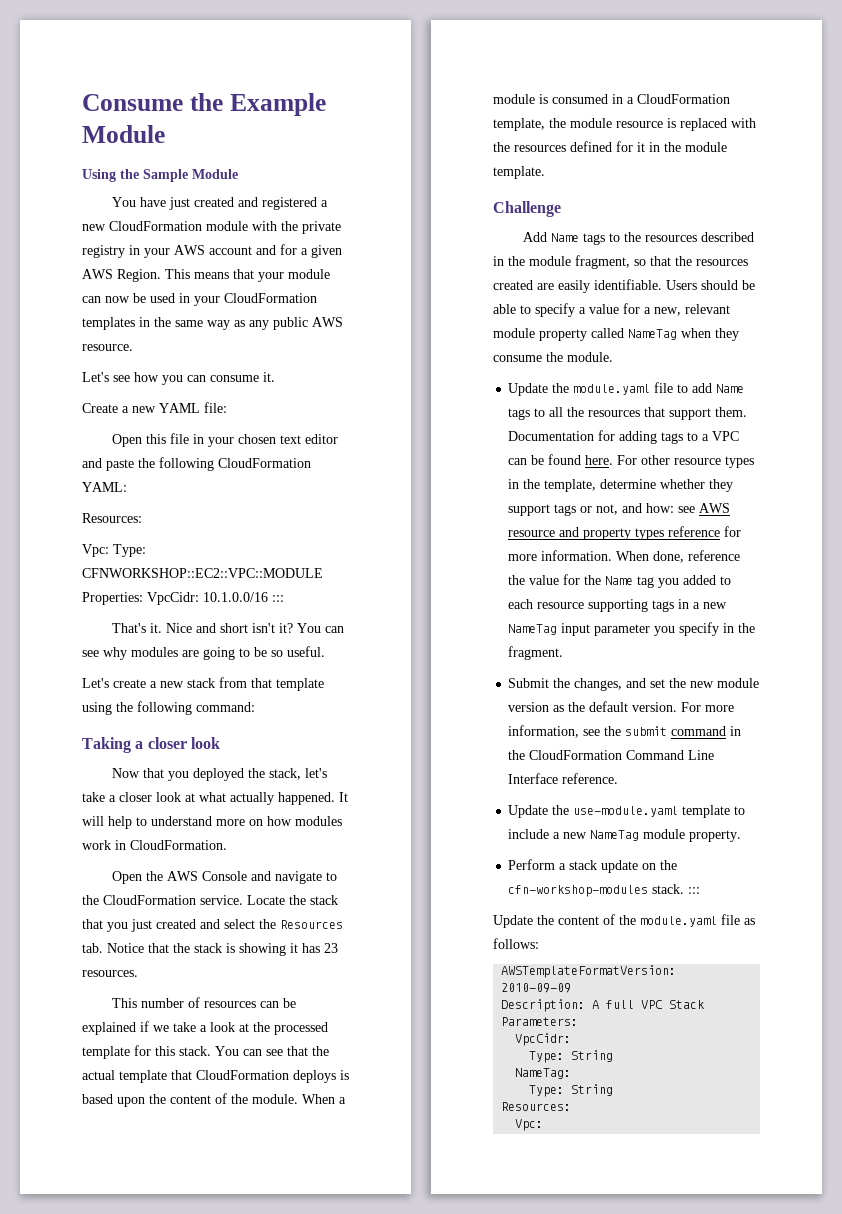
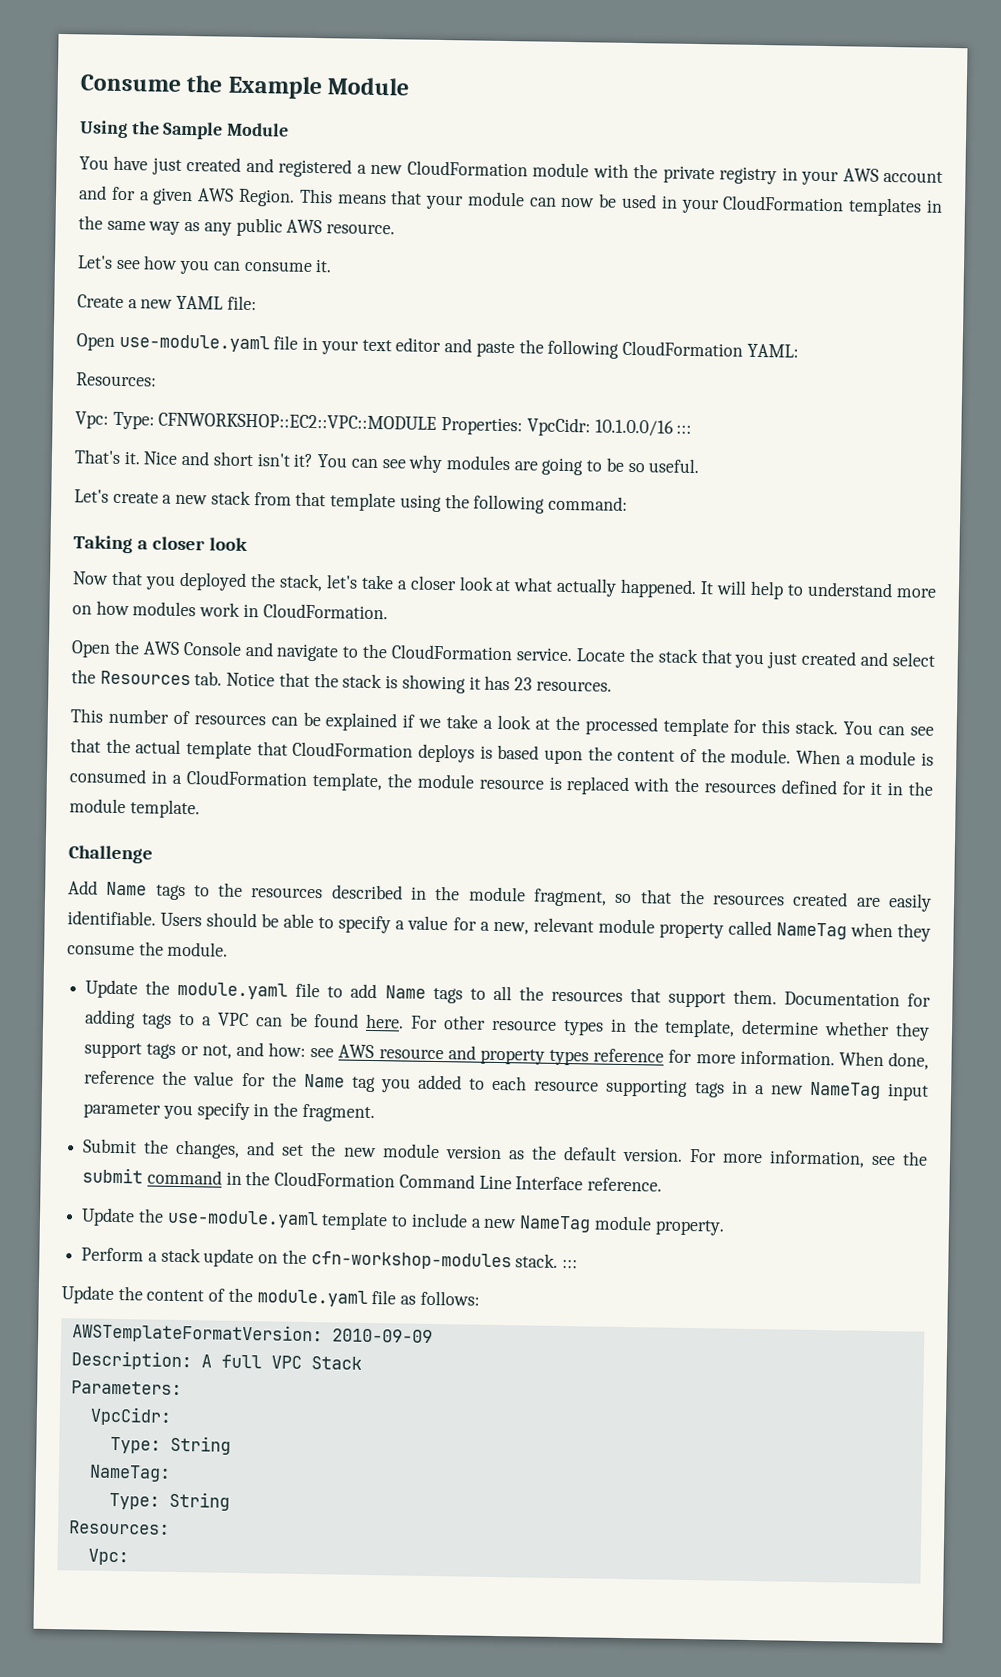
- Open this file in your chosen text editor and paste the following CloudFormation YAML:
+ Open use-module.yaml file in your text editor and paste the following CloudFormation YAML:

